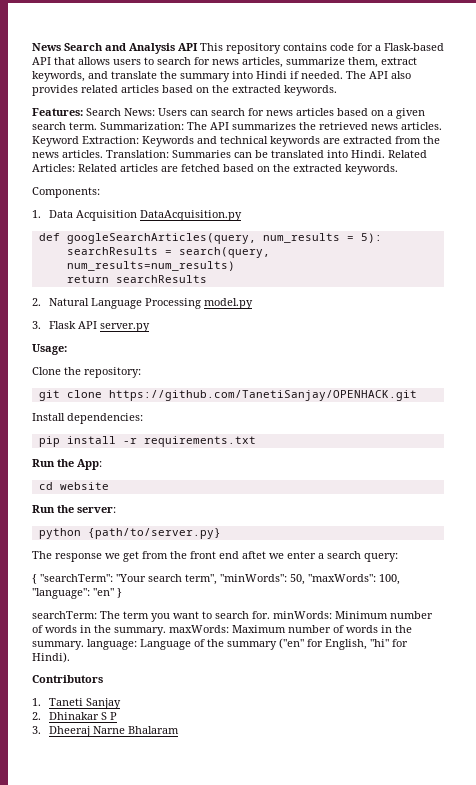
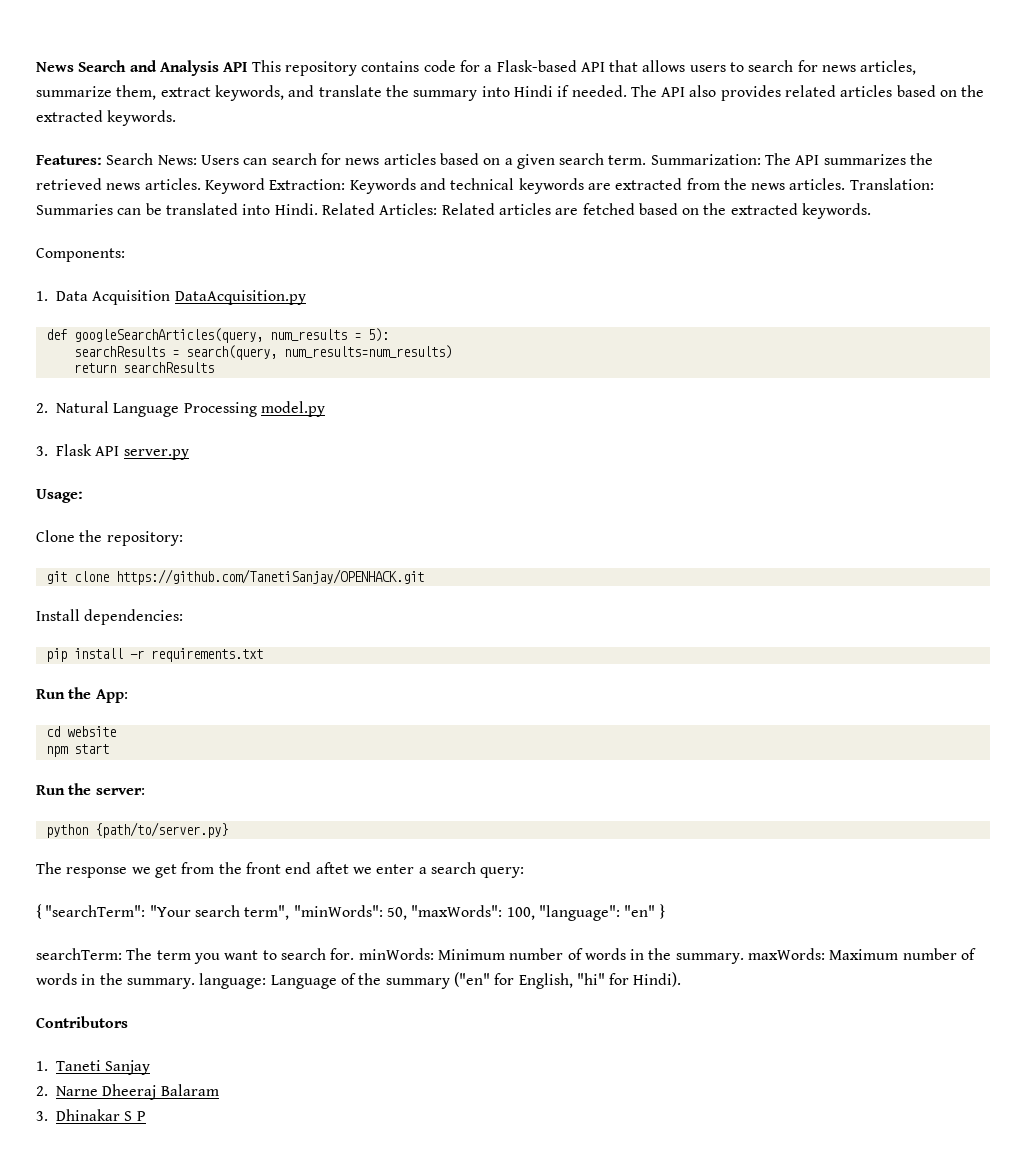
+ npm start
- 2. Dhinakar S P
+ 2. Narne Dheeraj Balaram
+ 3. Dhinakar S P
- 3. Dheeraj Narne Bhalaram

